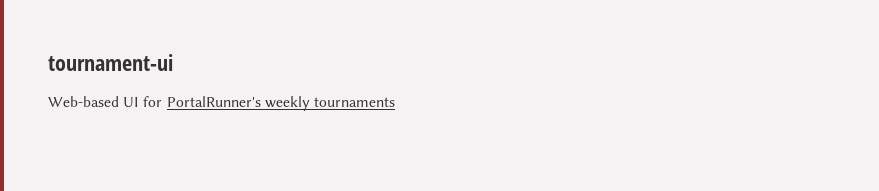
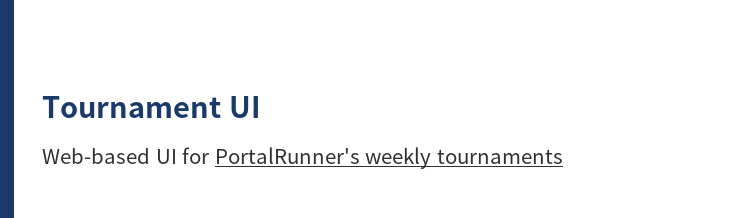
- tournament-ui
+ Tournament UI

